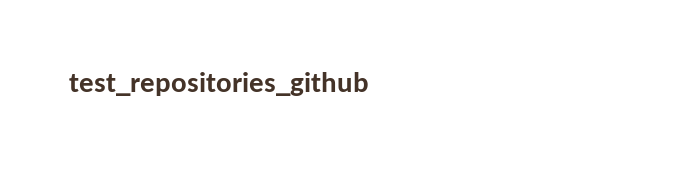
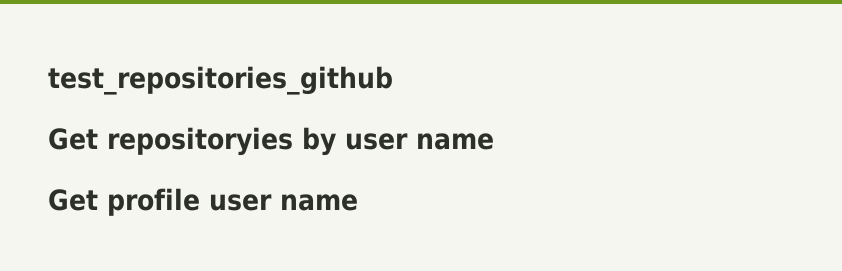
+ Get repositoryies by user name
+ Get profile user name

